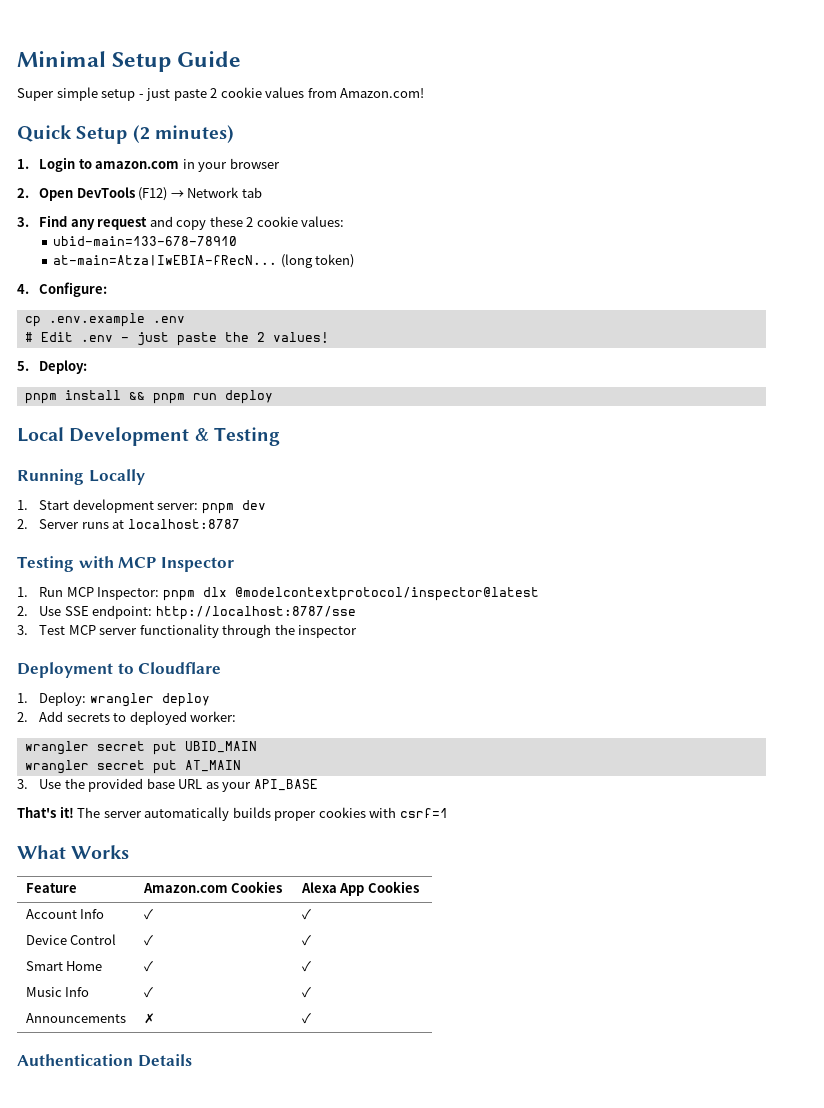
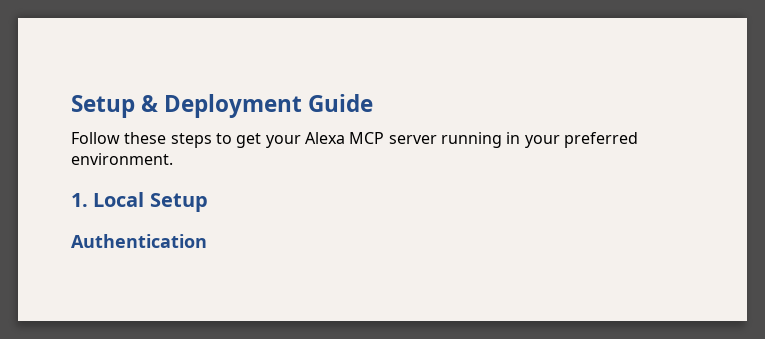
- Minimal Setup Guide
- Super simple setup - just paste 2 cookie values from Amazon.com!
- Quick Setup (2 minutes)
- 1. Login to amazon.com in your browser
- 2. Open DevTools (F12) → Network tab
- 3. Find any request and copy these 2 cookie values:
- ubid-main=133-678-78910
- at-main=Atza|IwEBIA-fRecN... (long token)
- 4. Configure:
- cp .env.example .env
- # Edit .env - just paste the 2 values!
- 5. Deploy:
- pnpm install && pnpm run deploy
- Local Development & Testing
- Running Locally
- 1. Start development server: pnpm dev
- 2. Server runs at localhost:8787
- Testing with MCP Inspector
- 1. Run MCP Inspector: pnpm dlx @modelcontextprotocol/inspector@latest
- 2. Use SSE endpoint: http://localhost:8787/sse
- 3. Test MCP server functionality through the inspector
- Deployment to Cloudflare
- 1. Deploy: wrangler deploy
- 2. Add secrets to deployed worker:
- wrangler secret put UBID_MAIN
- wrangler secret put AT_MAIN
- 3. Use the provided base URL as your API_BASE
- That's it! The server automatically builds proper cookies with csrf=1
- What Works
- Feature | Amazon.com Cookies | Alexa App Cookies
- Account Info | ✓ | ✓
- Device Control | ✓ | ✓
- Smart Home | ✓ | ✓
- Music Info | ✓ | ✓
- Announcements | ✗ | ✓
+ Setup & Deployment Guide
+ Follow these steps to get your Alexa MCP server running in your preferred environment.
+ 1. Local Setup
- Authentication Details
+ Authentication

